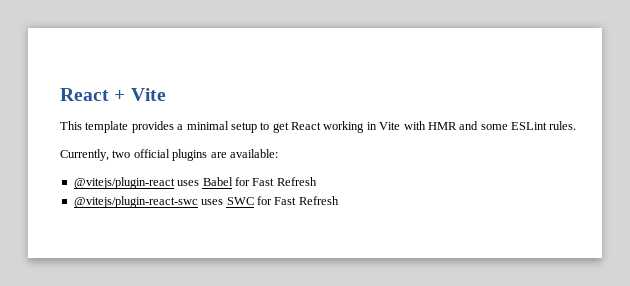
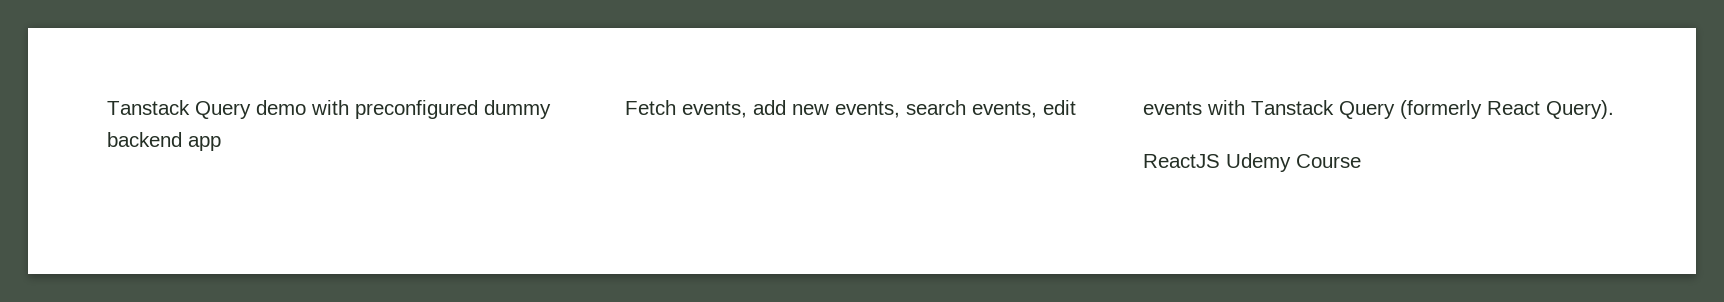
- React + Vite
- This template provides a minimal setup to get React working in Vite with HMR and some ESLint rules.
- Currently, two official plugins are available:
- @vitejs/plugin-react uses Babel for Fast Refresh
- @vitejs/plugin-react-swc uses SWC for Fast Refresh
+ Tanstack Query demo with preconfigured dummy backend app
+ Fetch events, add new events, search events, edit events with Tanstack Query (formerly React Query).
+ ReactJS Udemy Course

